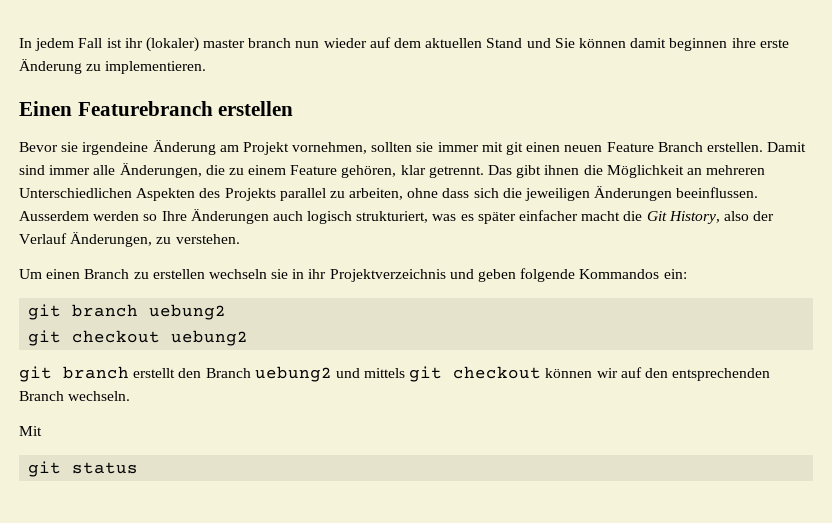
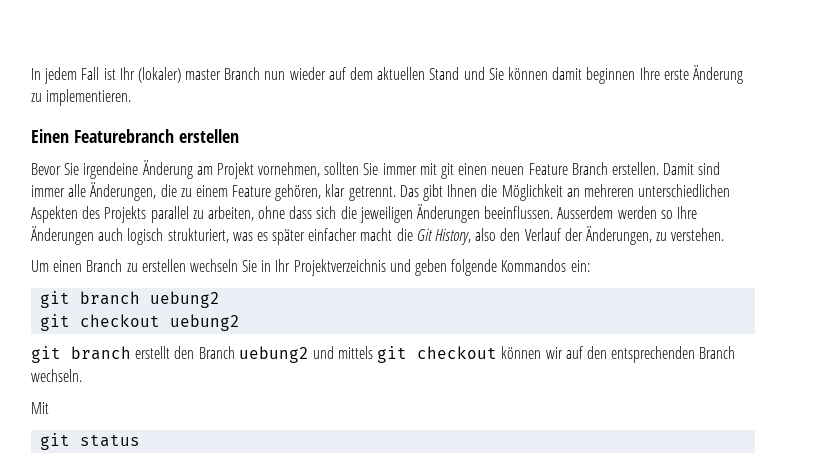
- In jedem Fall ist ihr (lokaler) master branch nun wieder auf dem aktuellen Stand und Sie können damit beginnen ihre erste Änderung zu implementieren.
+ In jedem Fall ist Ihr (lokaler) master Branch nun wieder auf dem aktuellen Stand und Sie können damit beginnen Ihre erste Änderung zu implementieren.
- Bevor sie irgendeine Änderung am Projekt vornehmen, sollten sie immer mit git einen neuen Feature Branch erstellen.
+ Bevor Sie irgendeine Änderung am Projekt vornehmen, sollten Sie immer mit git einen neuen Feature Branch erstellen.
- Das gibt ihnen die Möglichkeit an mehreren Unterschiedlichen Aspekten des Projekts parallel zu arbeiten, ohne dass sich die jeweiligen Änderungen beeinflussen.
+ Das gibt Ihnen die Möglichkeit an mehreren unterschiedlichen Aspekten des Projekts parallel zu arbeiten, ohne dass sich die jeweiligen Änderungen beeinflussen.
- Ausserdem werden so Ihre Änderungen auch logisch strukturiert, was es später einfacher macht die Git History, also der Verlauf Änderungen, zu verstehen.
+ Ausserdem werden so Ihre Änderungen auch logisch strukturiert, was es später einfacher macht die Git History, also den Verlauf der Änderungen, zu verstehen.
- Um einen Branch zu erstellen wechseln sie in ihr Projektverzeichnis und geben folgende Kommandos ein:
+ Um einen Branch zu erstellen wechseln Sie in Ihr Projektverzeichnis und geben folgende Kommandos ein:

